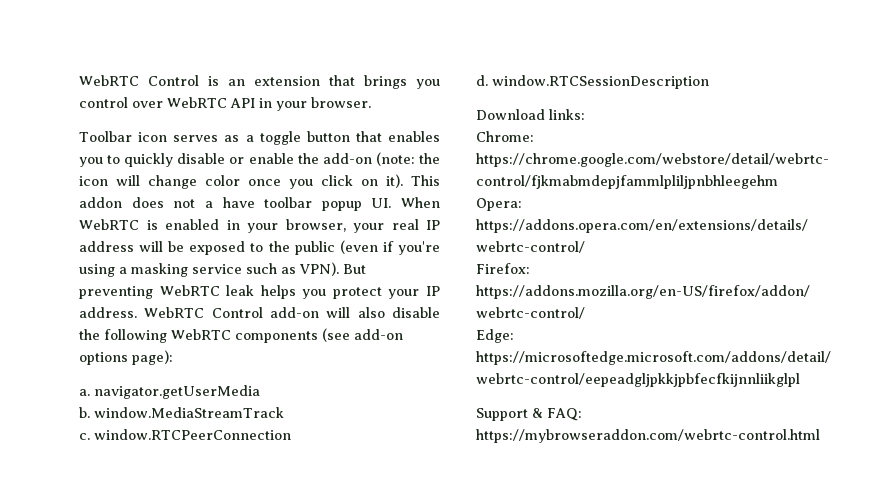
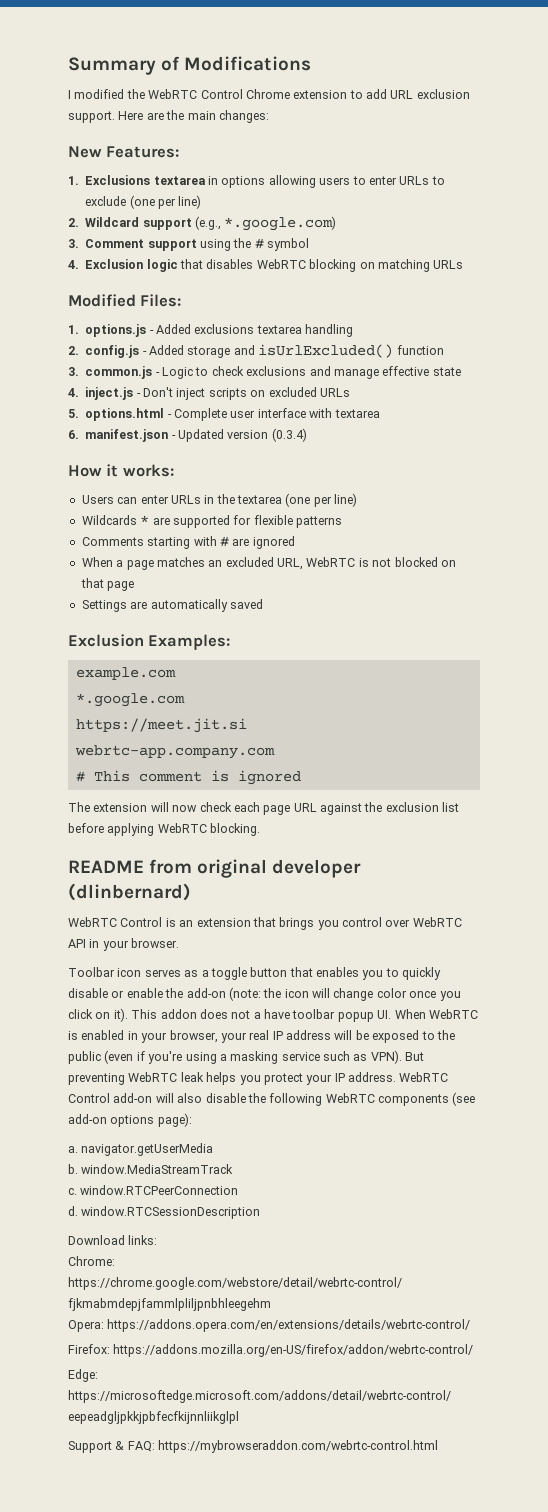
+ Summary of Modifications
+ I modified the WebRTC Control Chrome extension to add URL exclusion support. Here are the main changes:
+ New Features:
+ 1. Exclusions textarea in options allowing users to enter URLs to exclude (one per line)
+ 2. Wildcard support (e.g., *.google.com)
+ 3. Comment support using the # symbol
+ 4. Exclusion logic that disables WebRTC blocking on matching URLs
+ Modified Files:
+ 1. options.js - Added exclusions textarea handling
+ 2. config.js - Added storage and isUrlExcluded() function
+ 3. common.js - Logic to check exclusions and manage effective state
+ 4. inject.js - Don't inject scripts on excluded URLs
+ 5. options.html - Complete user interface with textarea
+ 6. manifest.json - Updated version (0.3.4)
+ How it works:
+ Users can enter URLs in the textarea (one per line)
+ Wildcards * are supported for flexible patterns
+ Comments starting with # are ignored
+ When a page matches an excluded URL, WebRTC is not blocked on that page
+ Settings are automatically saved
+ Exclusion Examples:
+ example.com
+ *.google.com
+ https://meet.jit.si
+ webrtc-app.company.com
+ # This comment is ignored
+ The extension will now check each page URL against the exclusion list before applying WebRTC blocking.
+ README from original developer (dlinbernard)

